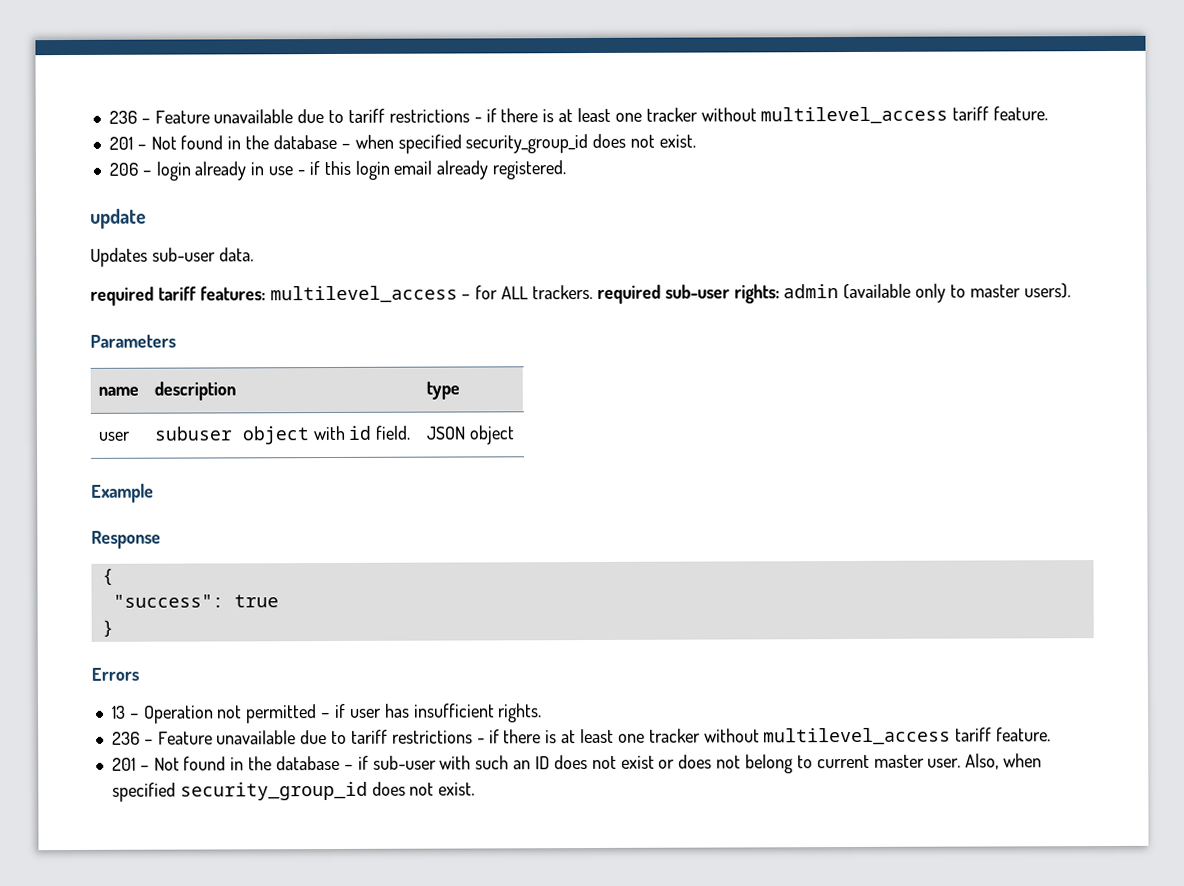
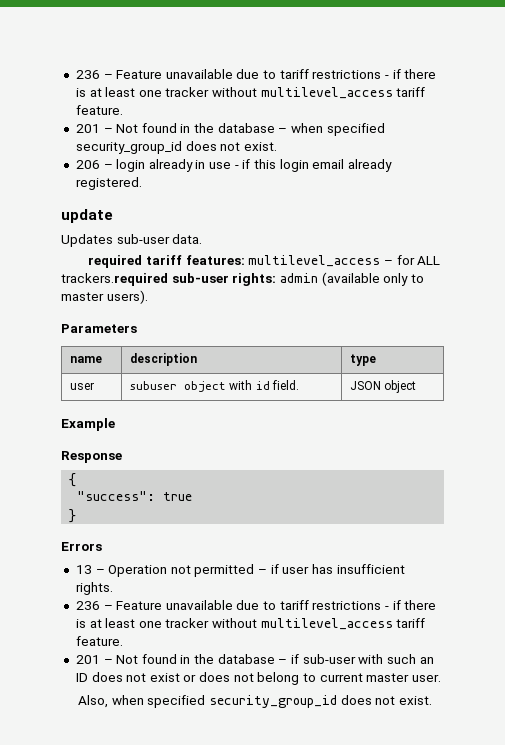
- required tariff features: multilevel_access – for ALL trackers. required sub-user rights: admin (available only to master users).
+ required tariff features: multilevel_access – for ALL trackers.required sub-user rights: admin (available only to master users).
- 201 – Not found in the database – if sub-user with such an ID does not exist or does not belong to current master user. Also, when specified security_group_id does not exist.
+ 201 – Not found in the database – if sub-user with such an ID does not exist or does not belong to current master user.
+ Also, when specified security_group_id does not exist.

